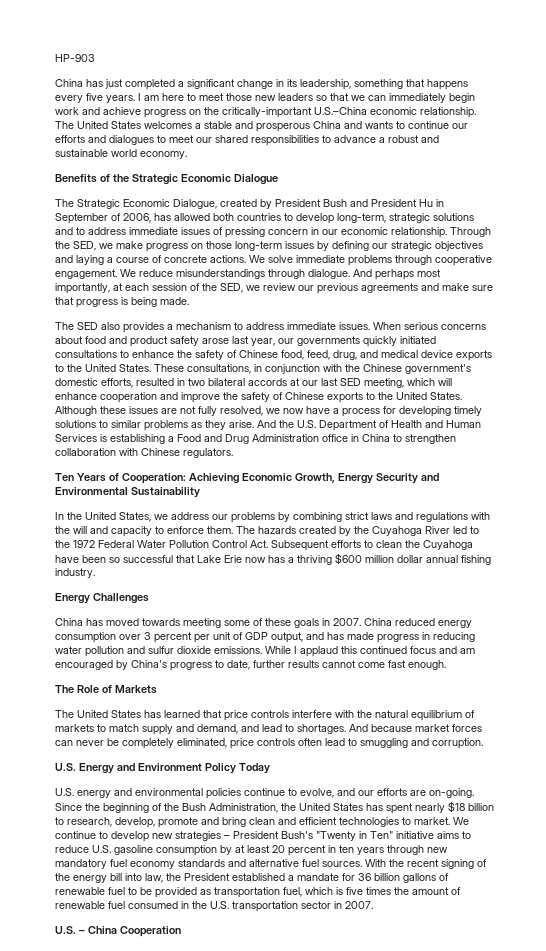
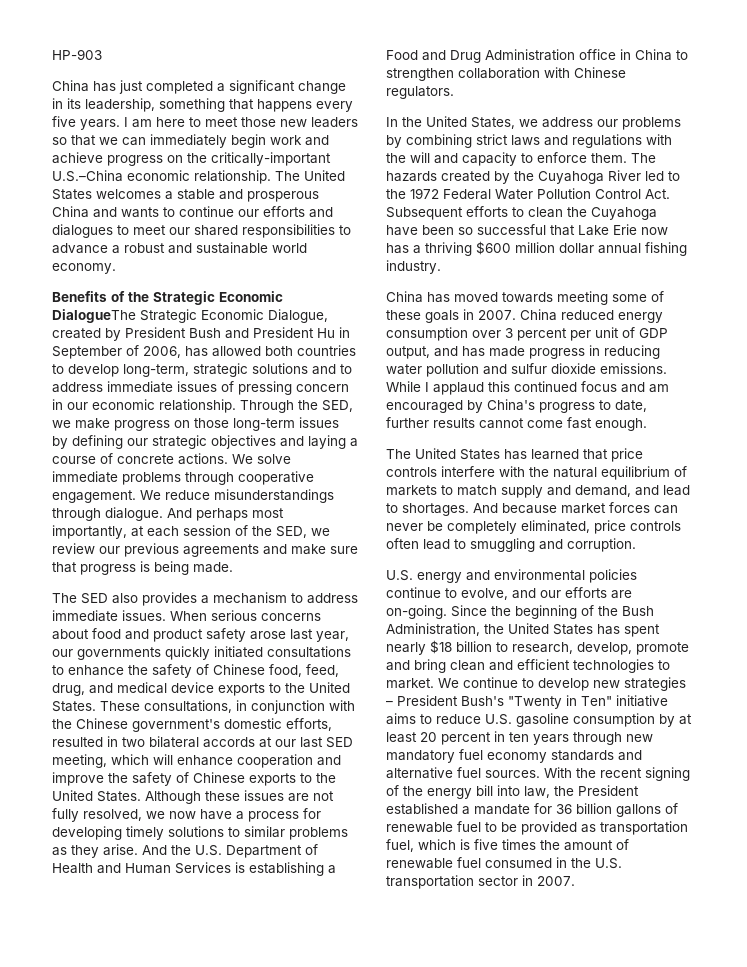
- Benefits of the Strategic Economic Dialogue
- The Strategic Economic Dialogue, created by President Bush and President Hu in September of 2006, has allowed both countries to develop long-term, strategic solutions and to address immediate issues of pressing concern in our economic relationship.
+ Benefits of the Strategic Economic DialogueThe Strategic Economic Dialogue, created by President Bush and President Hu in September of 2006, has allowed both countries to develop long-term, strategic solutions and to address immediate issues of pressing concern in our economic relationship.
- Ten Years of Cooperation: Achieving Economic Growth, Energy Security and Environmental Sustainability
- Energy Challenges
- The Role of Markets
- U.S. Energy and Environment Policy Today
- U.S. – China Cooperation

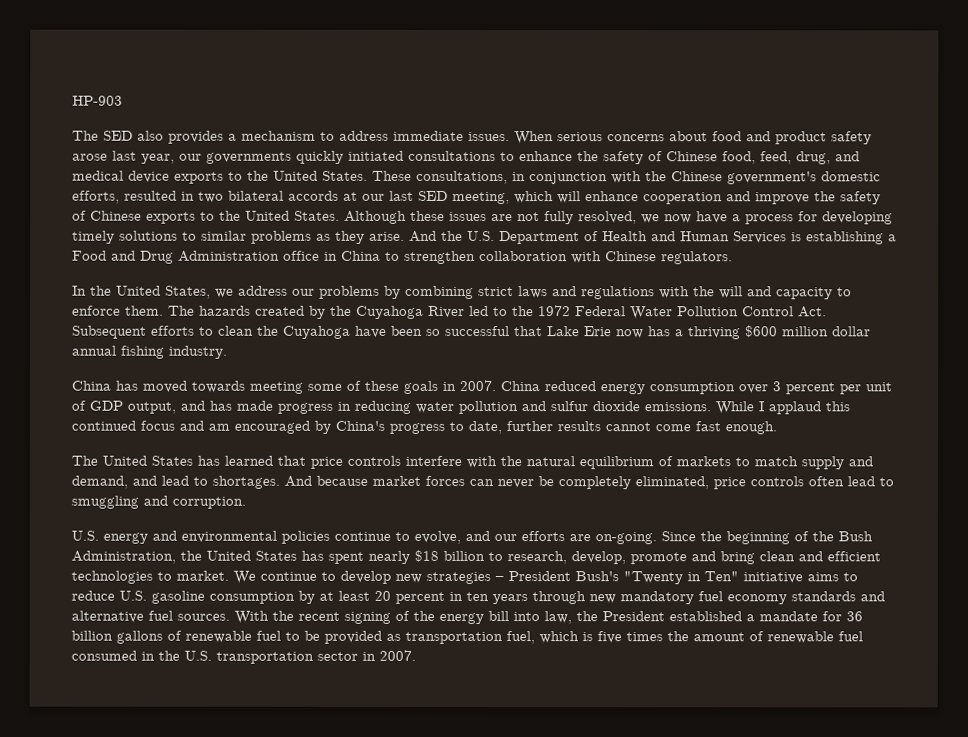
- China has just completed a significant change in its leadership, something that happens every five years. I am here to meet those new leaders so that we can immediately begin work and achieve progress on the critically-important U.S.–China economic relationship. The United States welcomes a stable and prosperous China and wants to continue our efforts and dialogues to meet our shared responsibilities to advance a robust and sustainable world economy.
- Benefits of the Strategic Economic DialogueThe Strategic Economic Dialogue, created by President Bush and President Hu in September of 2006, has allowed both countries to develop long-term, strategic solutions and to address immediate issues of pressing concern in our economic relationship. Through the SED, we make progress on those long-term issues by defining our strategic objectives and laying a course of concrete actions. We solve immediate problems through cooperative engagement. We reduce misunderstandings through dialogue. And perhaps most importantly, at each session of the SED, we review our previous agreements and make sure that progress is being made.

